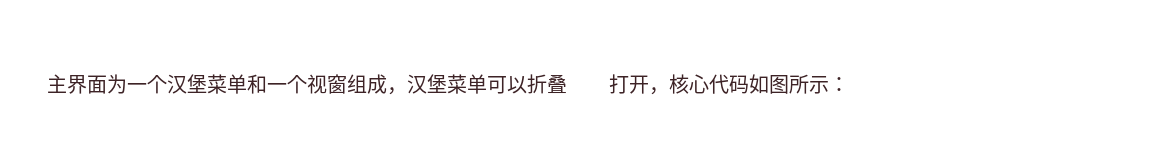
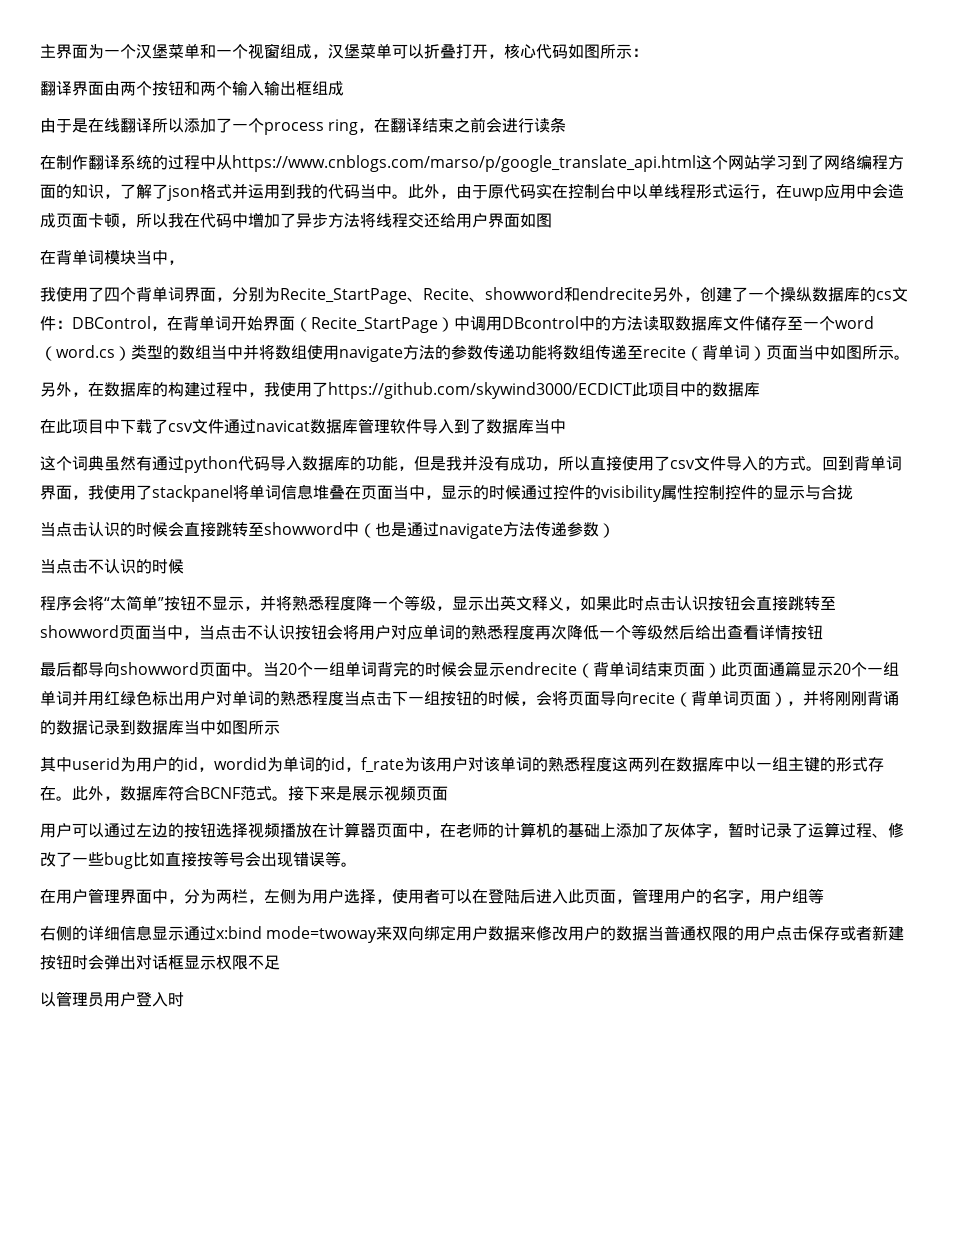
+ 翻译界面由两个按钮和两个输入输出框组成
+ 由于是在线翻译所以添加了一个process ring，在翻译结束之前会进行读条
+ 在制作翻译系统的过程中从https://www.cnblogs.com/marso/p/google_translate_api.html这个网站学习到了网络编程方面的知识，了解了json格式并运用到我的代码当中。此外，由于原代码实在控制台中以单线程形式运行，在uwp应用中会造成页面卡顿，所以我在代码中增加了异步方法将线程交还给用户界面如图
+ 在背单词模块当中，
+ 我使用了四个背单词界面，分别为Recite_StartPage、Recite、showword和endrecite另外，创建了一个操纵数据库的cs文件：DBControl，在背单词开始界面（Recite_StartPage）中调用DBcontrol中的方法读取数据库文件储存至一个word（word.cs）类型的数组当中并将数组使用navigate方法的参数传递功能将数组传递至recite（背单词）页面当中如图所示。
+ 另外，在数据库的构建过程中，我使用了https://github.com/skywind3000/ECDICT此项目中的数据库
+ 在此项目中下载了csv文件通过navicat数据库管理软件导入到了数据库当中
+ 这个词典虽然有通过python代码导入数据库的功能，但是我并没有成功，所以直接使用了csv文件导入的方式。回到背单词界面，我使用了stackpanel将单词信息堆叠在页面当中，显示的时候通过控件的visibility属性控制控件的显示与合拢
+ 当点击认识的时候会直接跳转至showword中（也是通过navigate方法传递参数）
+ 当点击不认识的时候
+ 程序会将“太简单”按钮不显示，并将熟悉程度降一个等级，显示出英文释义，如果此时点击认识按钮会直接跳转至showword页面当中，当点击不认识按钮会将用户对应单词的熟悉程度再次降低一个等级然后给出查看详情按钮
+ 最后都导向showword页面中。当20个一组单词背完的时候会显示endrecite（背单词结束页面）此页面通篇显示20个一组单词并用红绿色标出用户对单词的熟悉程度当点击下一组按钮的时候，会将页面导向recite（背单词页面），并将刚刚背诵的数据记录到数据库当中如图所示
+ 其中userid为用户的id，wordid为单词的id，f_rate为该用户对该单词的熟悉程度这两列在数据库中以一组主键的形式存在。此外，数据库符合BCNF范式。接下来是展示视频页面
+ 用户可以通过左边的按钮选择视频播放在计算器页面中，在老师的计算机的基础上添加了灰体字，暂时记录了运算过程、修改了一些bug比如直接按等号会出现错误等。
+ 在用户管理界面中，分为两栏，左侧为用户选择，使用者可以在登陆后进入此页面，管理用户的名字，用户组等
+ 右侧的详细信息显示通过x:bind mode=twoway来双向绑定用户数据来修改用户的数据当普通权限的用户点击保存或者新建按钮时会弹出对话框显示权限不足
+ 以管理员用户登入时

